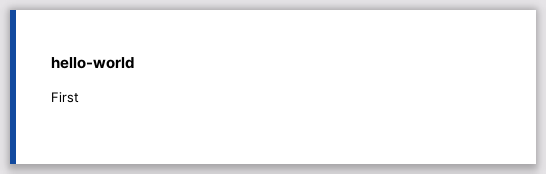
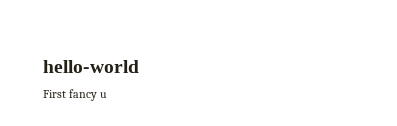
- First
+ First fancy u

